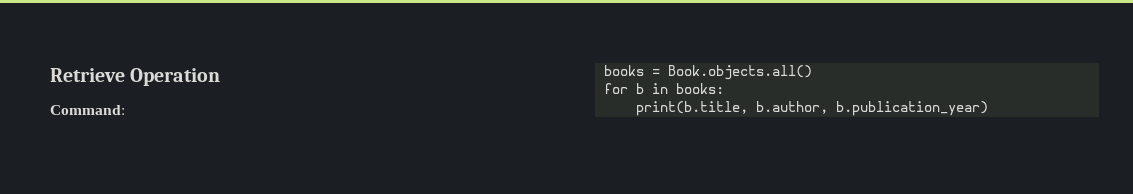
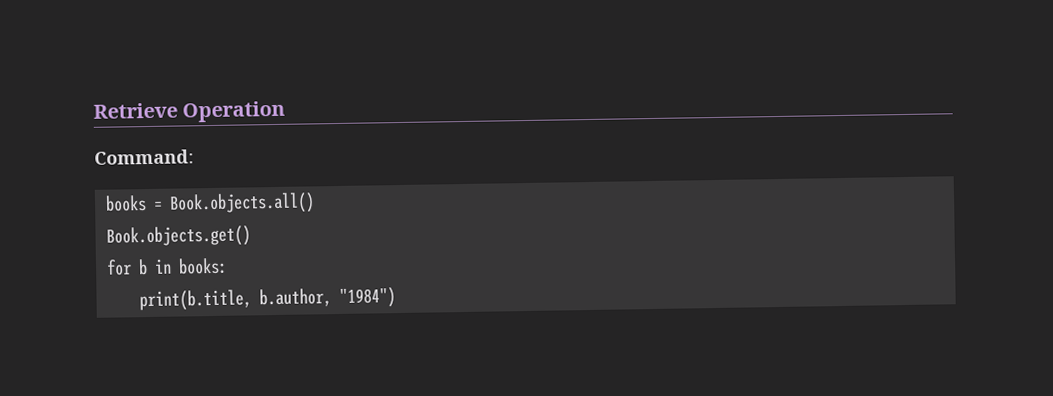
+ Book.objects.get()
- print(b.title, b.author, b.publication_year)
+ print(b.title, b.author, "1984")

